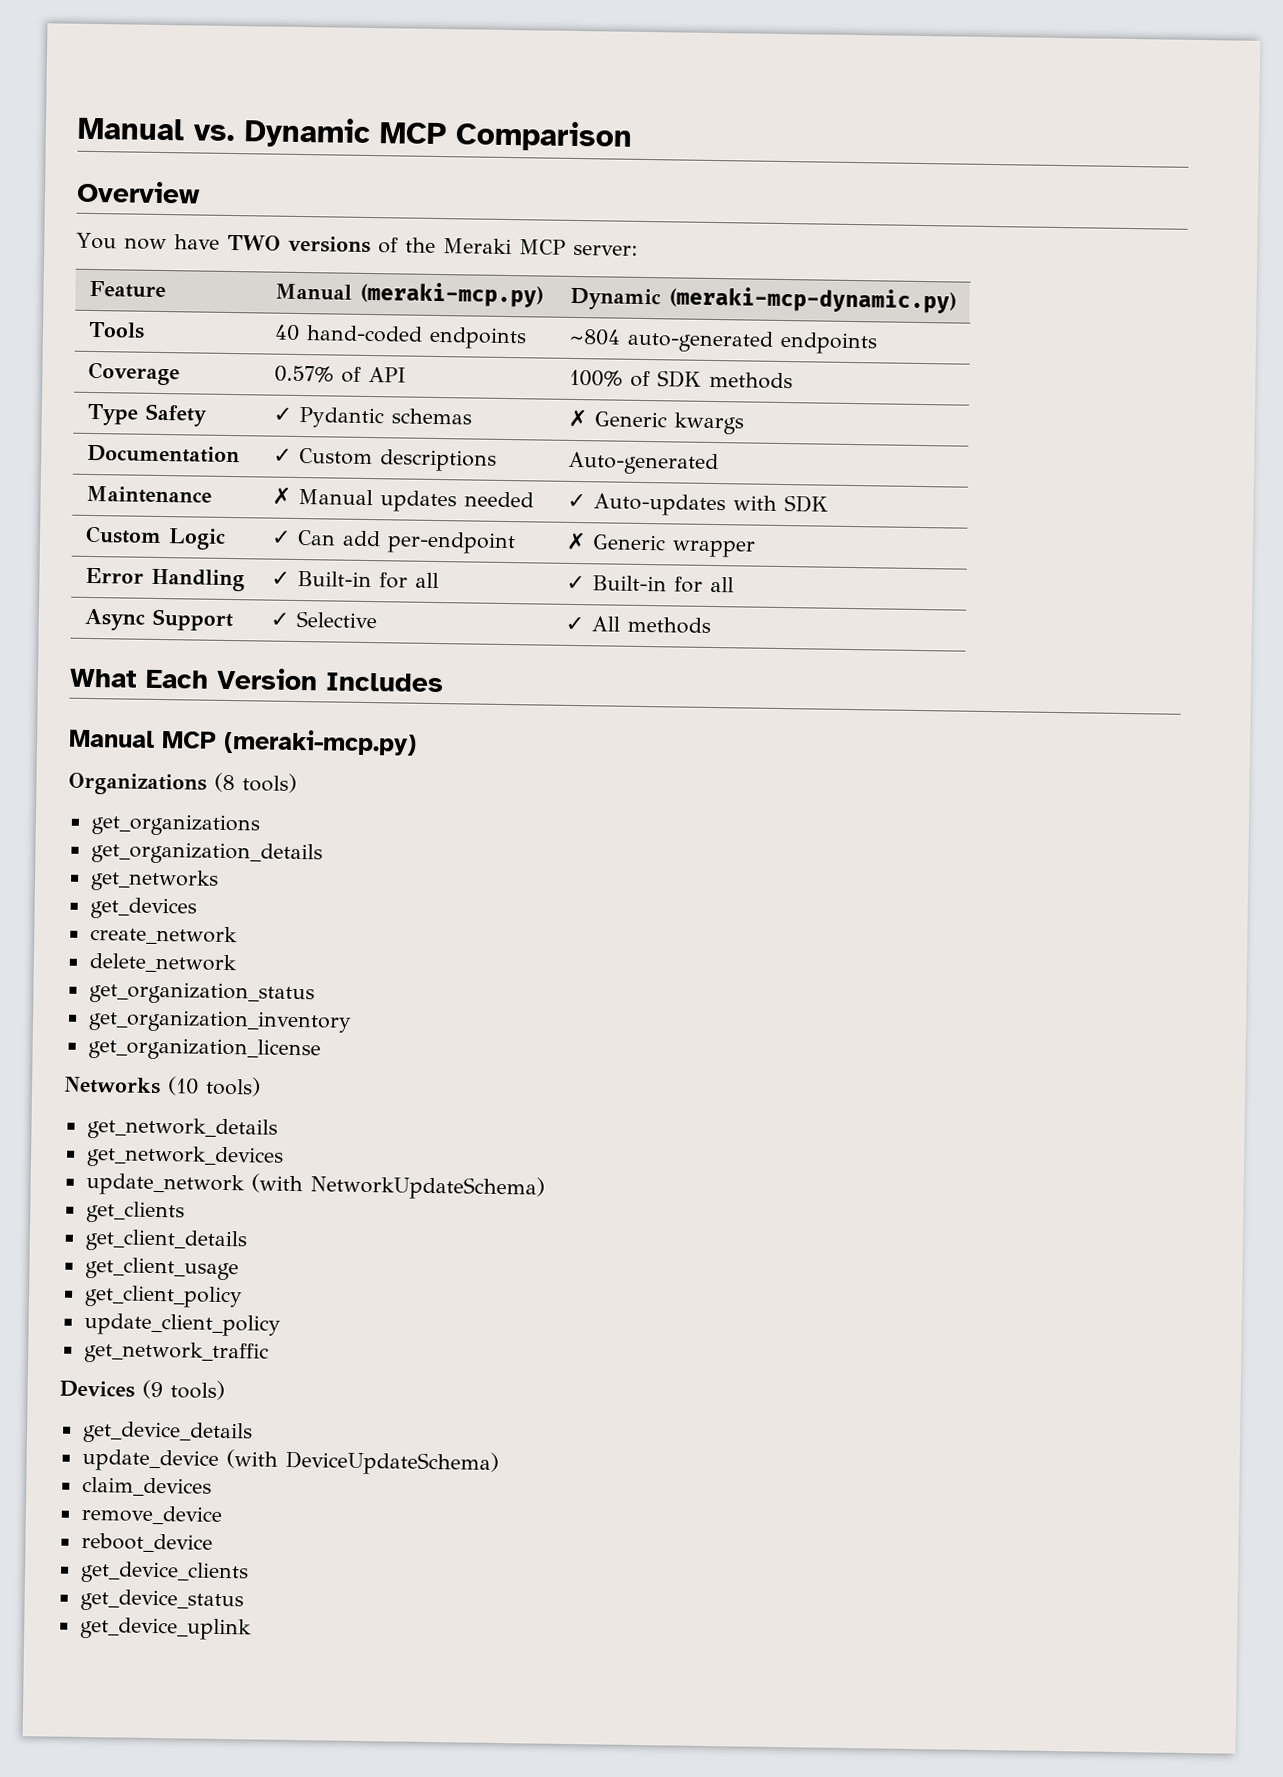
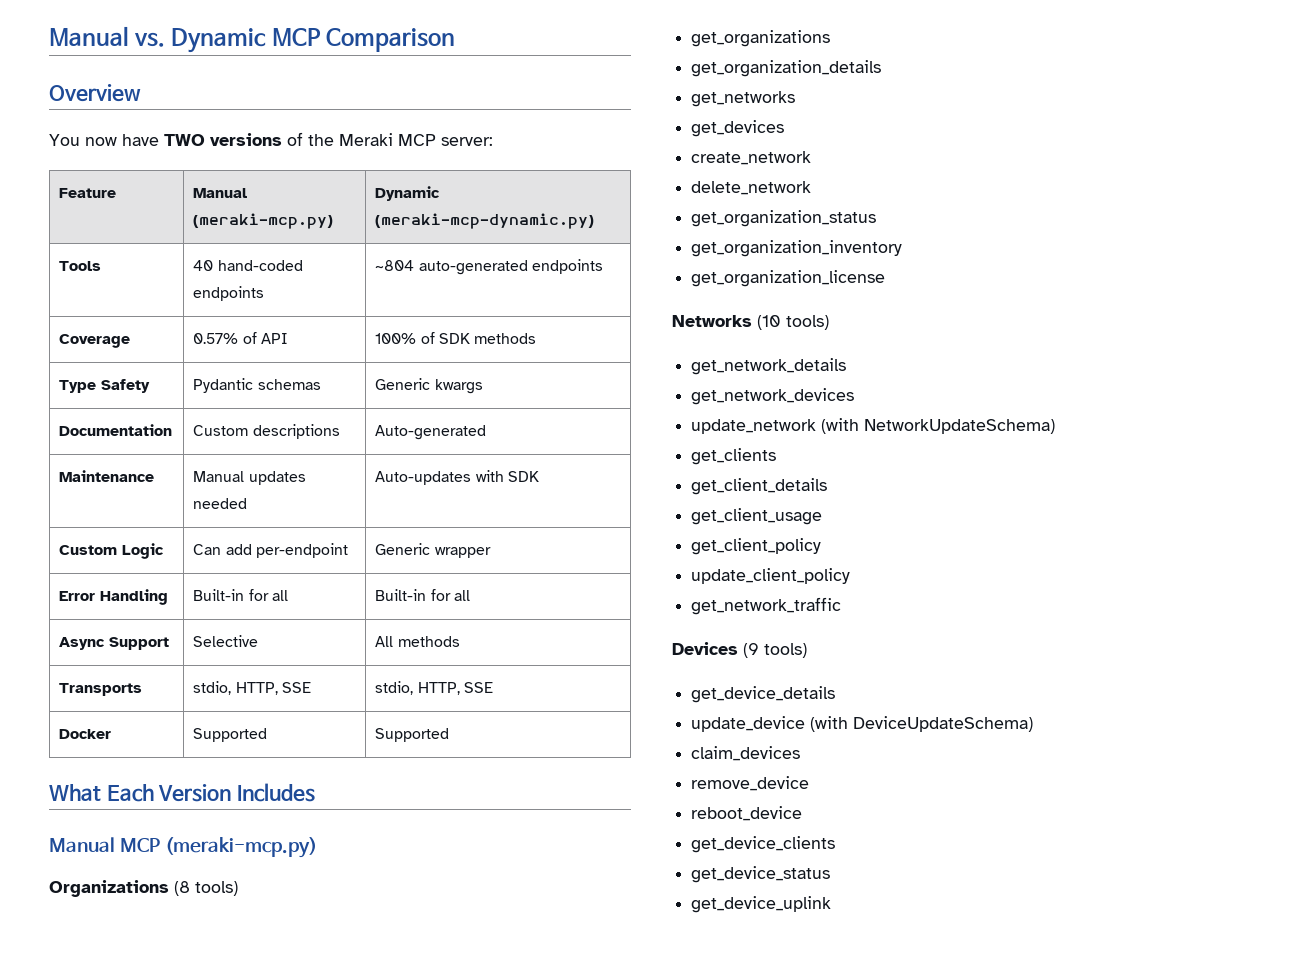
- Type Safety | ✓ Pydantic schemas | ✗ Generic kwargs
+ Type Safety | Pydantic schemas | Generic kwargs
- Documentation | ✓ Custom descriptions | Auto-generated
+ Documentation | Custom descriptions | Auto-generated
- Maintenance | ✗ Manual updates needed | ✓ Auto-updates with SDK
+ Maintenance | Manual updates needed | Auto-updates with SDK
- Custom Logic | ✓ Can add per-endpoint | ✗ Generic wrapper
+ Custom Logic | Can add per-endpoint | Generic wrapper
- Error Handling | ✓ Built-in for all | ✓ Built-in for all
+ Error Handling | Built-in for all | Built-in for all
- Async Support | ✓ Selective | ✓ All methods
+ Async Support | Selective | All methods
+ Transports | stdio, HTTP, SSE | stdio, HTTP, SSE
+ Docker | Supported | Supported

